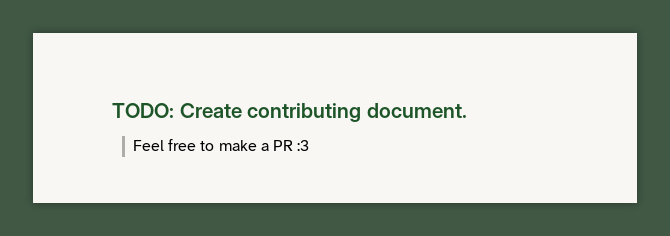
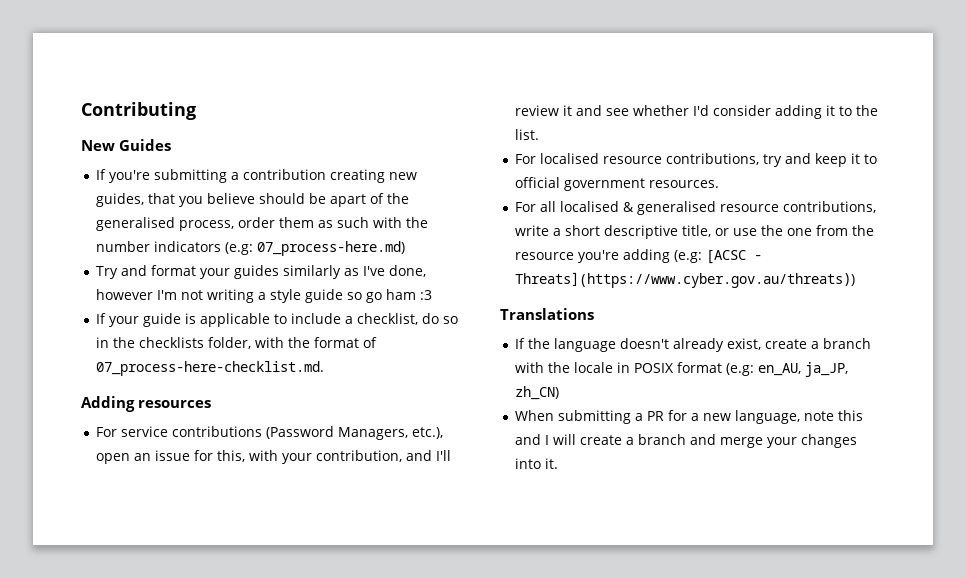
- TODO: Create contributing document.
- Feel free to make a PR :3
+ Contributing
+ New Guides
+ If you're submitting a contribution creating new guides, that you believe should be apart of the generalised process, order them as such with the number indicators (e.g: 07_process-here.md)
+ Try and format your guides similarly as I've done, however I'm not writing a style guide so go ham :3
+ If your guide is applicable to include a checklist, do so in the checklists folder, with the format of 07_process-here-checklist.md.
+ Adding resources
+ For service contributions (Password Managers, etc.), open an issue for this, with your contribution, and I'll review it and see whether I'd consider adding it to the list.
+ For localised resource contributions, try and keep it to official government resources.
+ For all localised & generalised resource contributions, write a short descriptive title, or use the one from the resource you're adding (e.g: [ACSC - Threats](https://www.cyber.gov.au/threats))
+ Translations
+ If the language doesn't already exist, create a branch with the locale in POSIX format (e.g: en_AU, ja_JP, zh_CN)
+ When submitting a PR for a new language, note this and I will create a branch and merge your changes into it.

